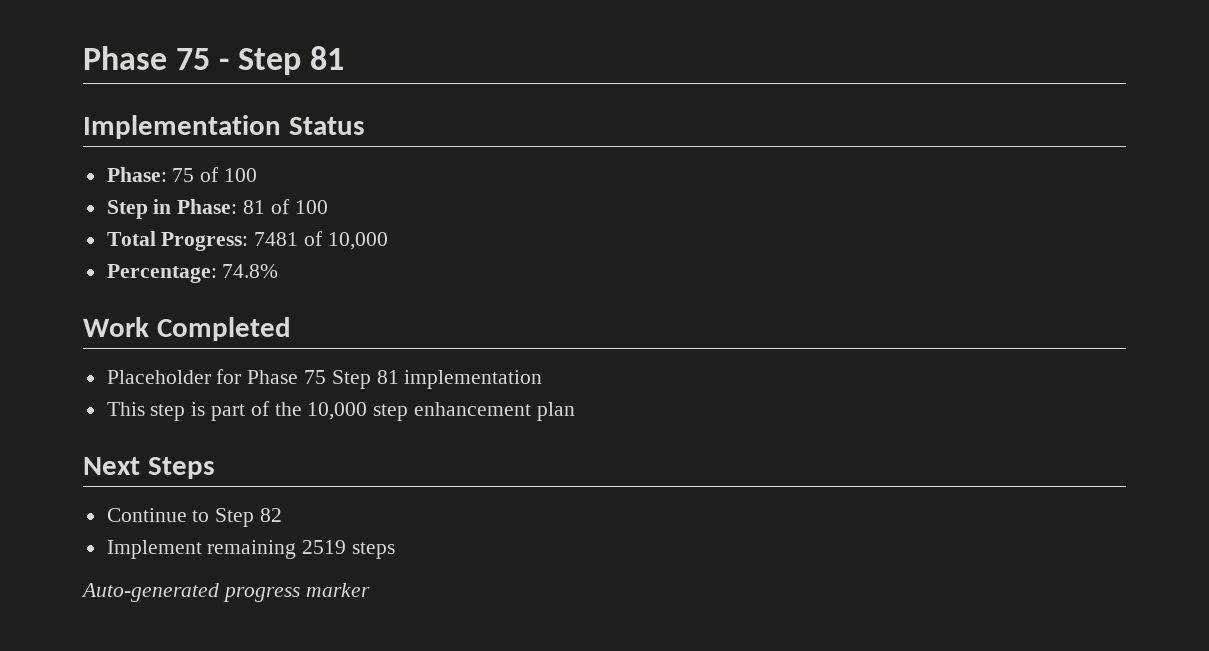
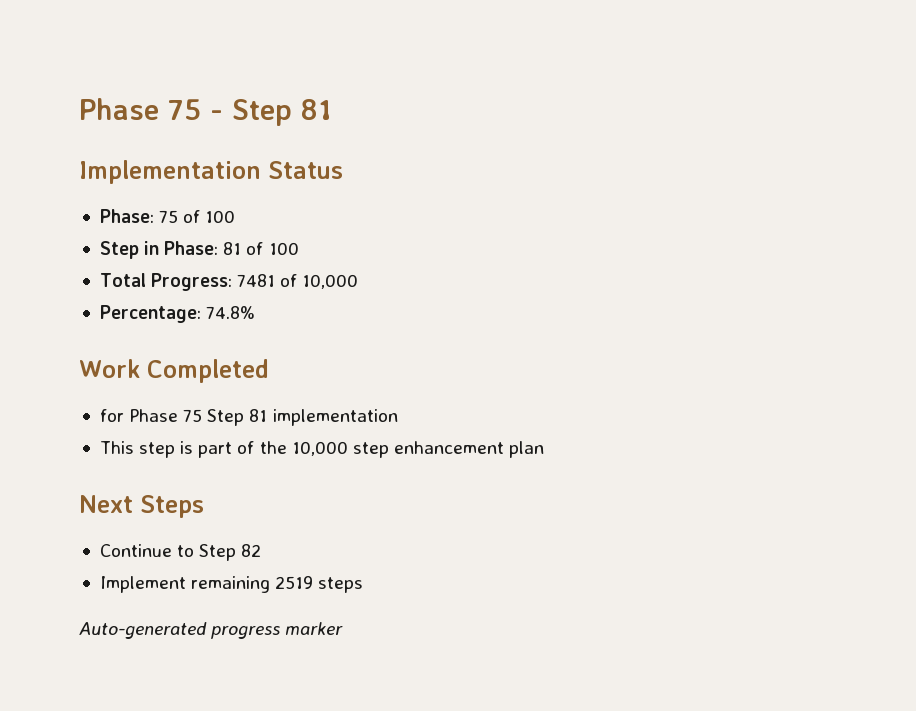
- Placeholder for Phase 75 Step 81 implementation
+ for Phase 75 Step 81 implementation

